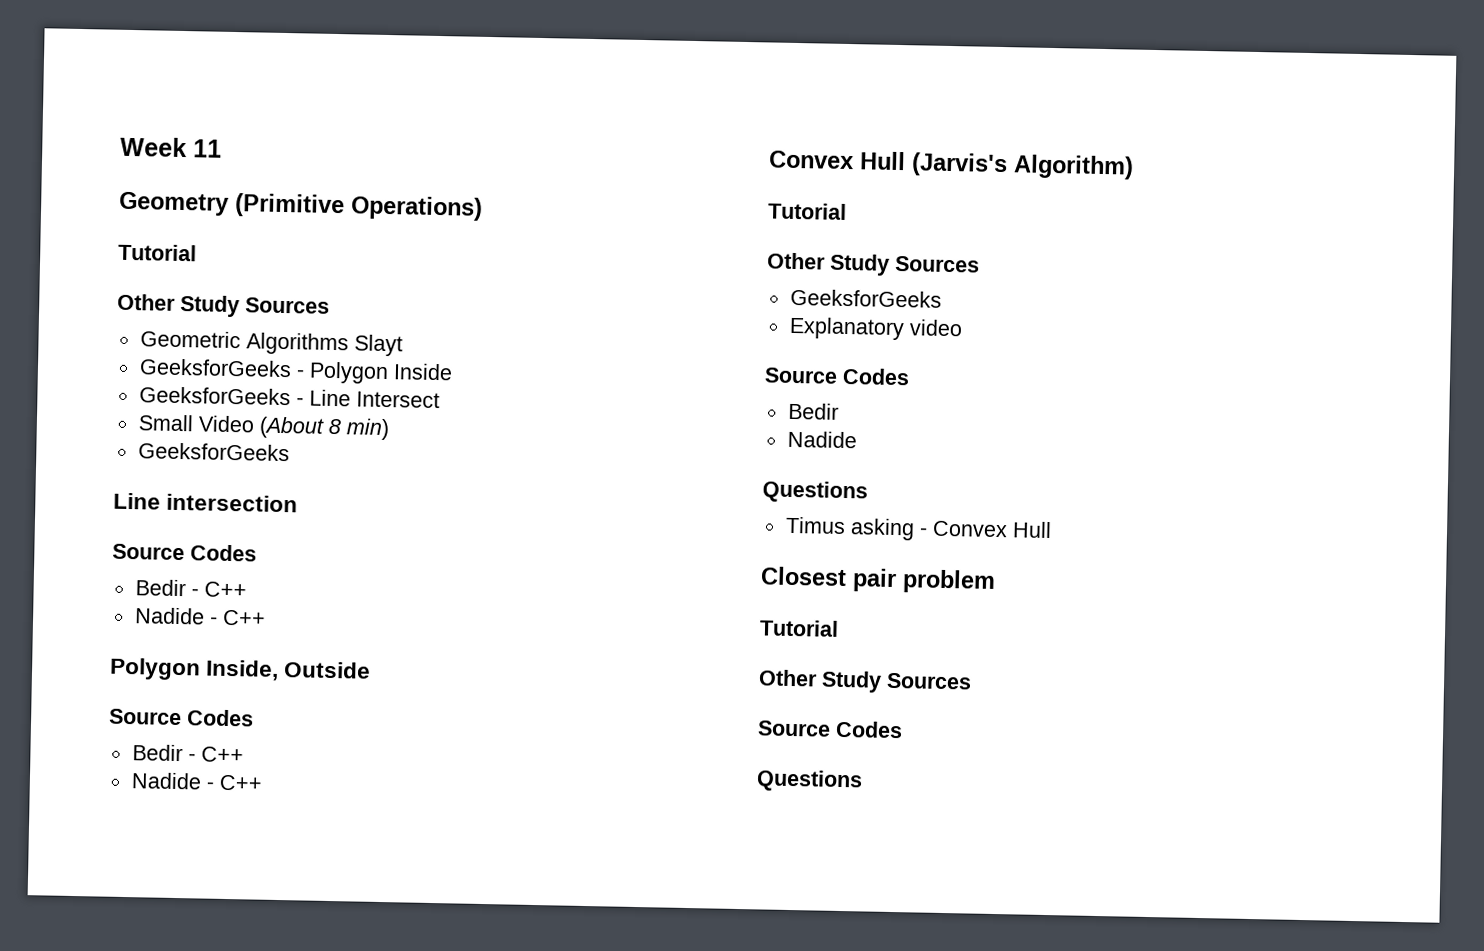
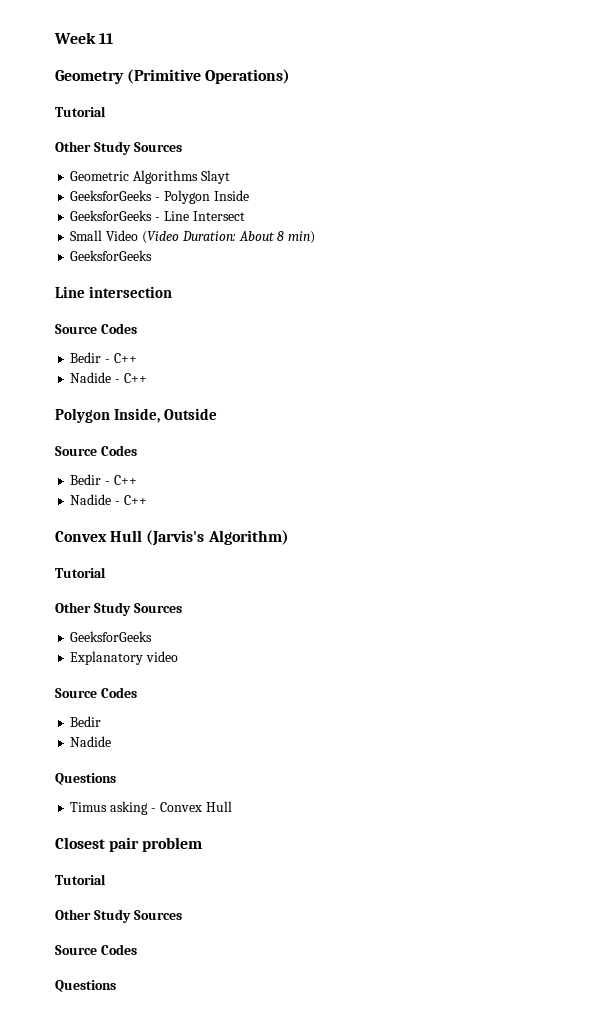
- Small Video (About 8 min)
+ Small Video (Video Duration: About 8 min)

